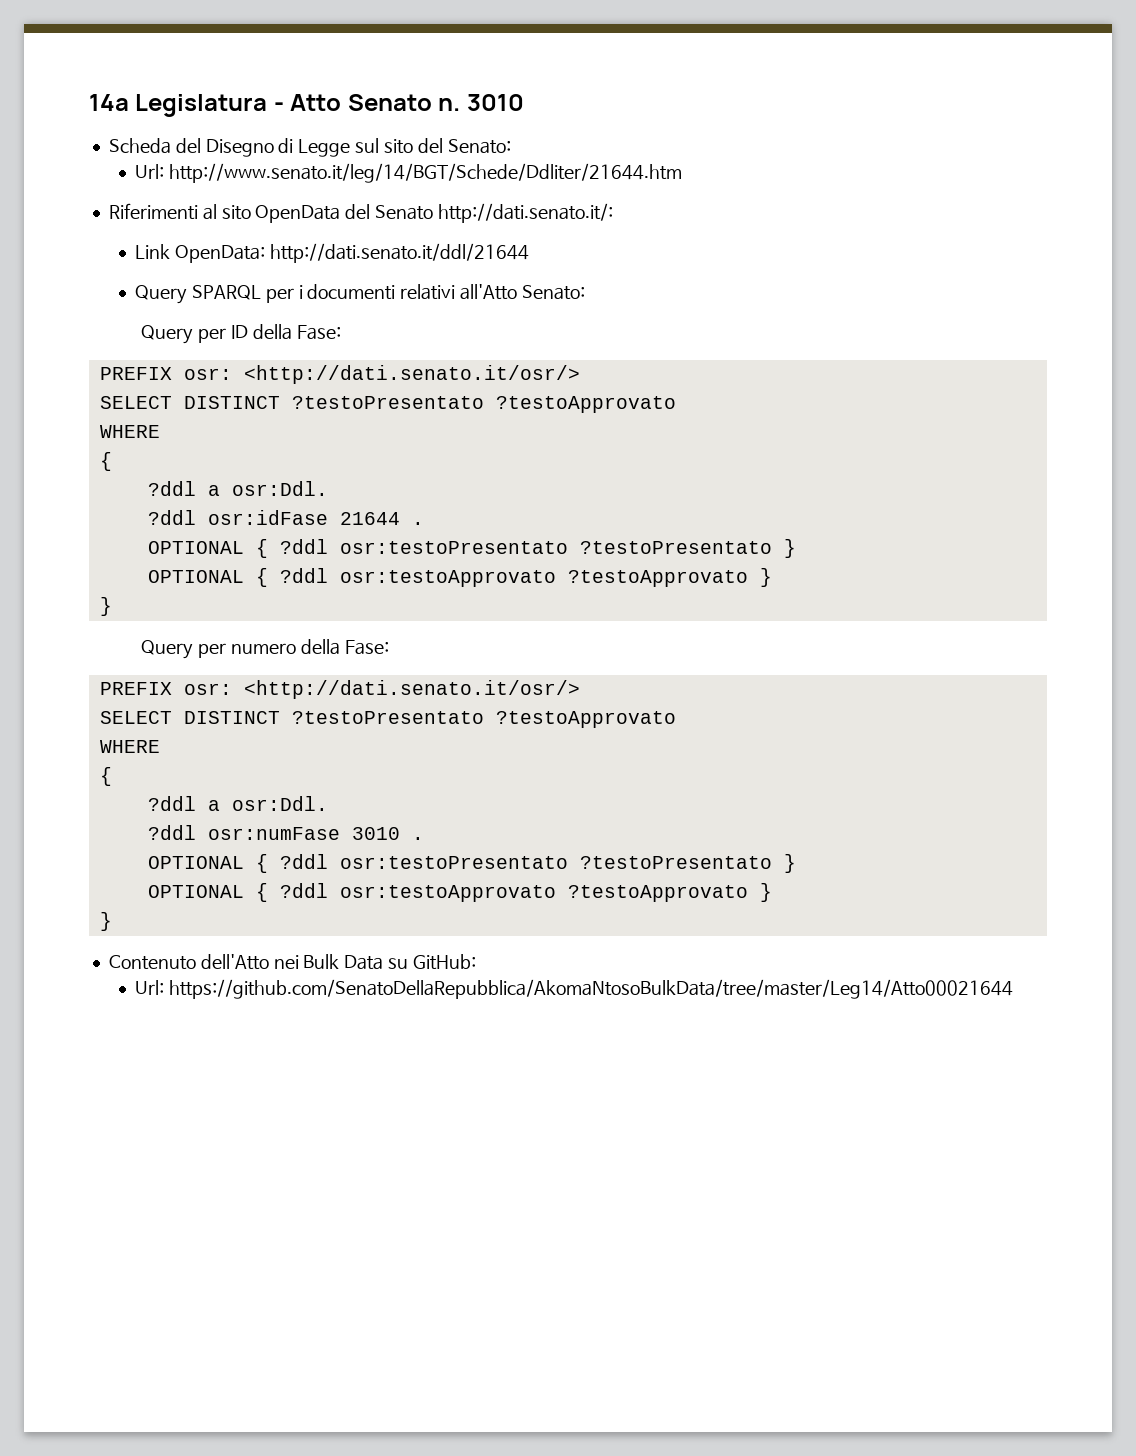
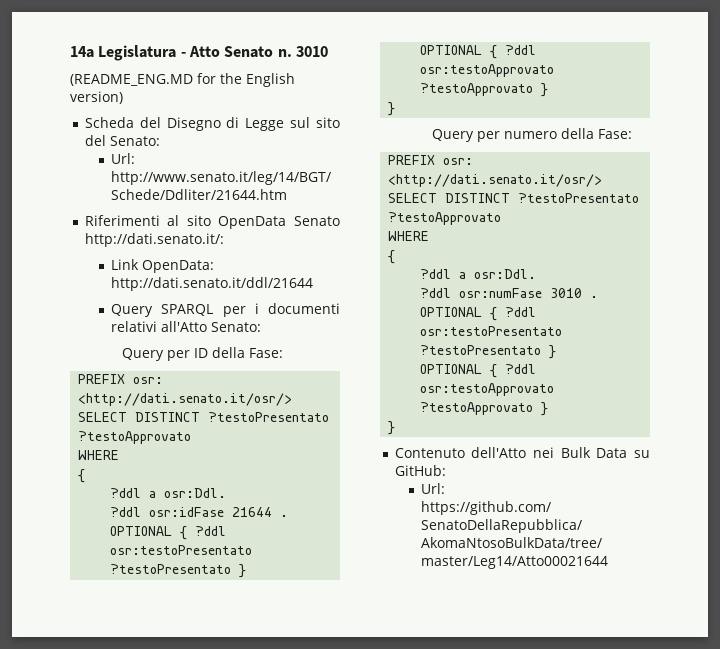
+ (README_ENG.MD for the English version)
- Riferimenti al sito OpenData del Senato http://dati.senato.it/:
+ Riferimenti al sito OpenData Senato http://dati.senato.it/:

